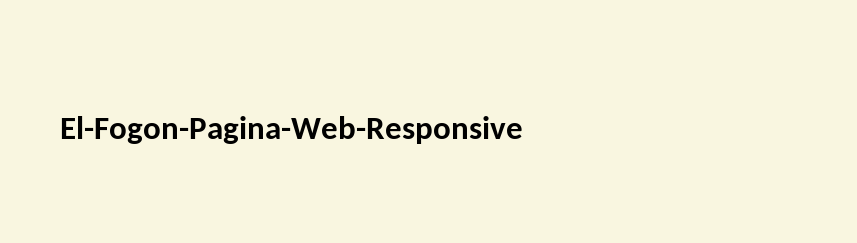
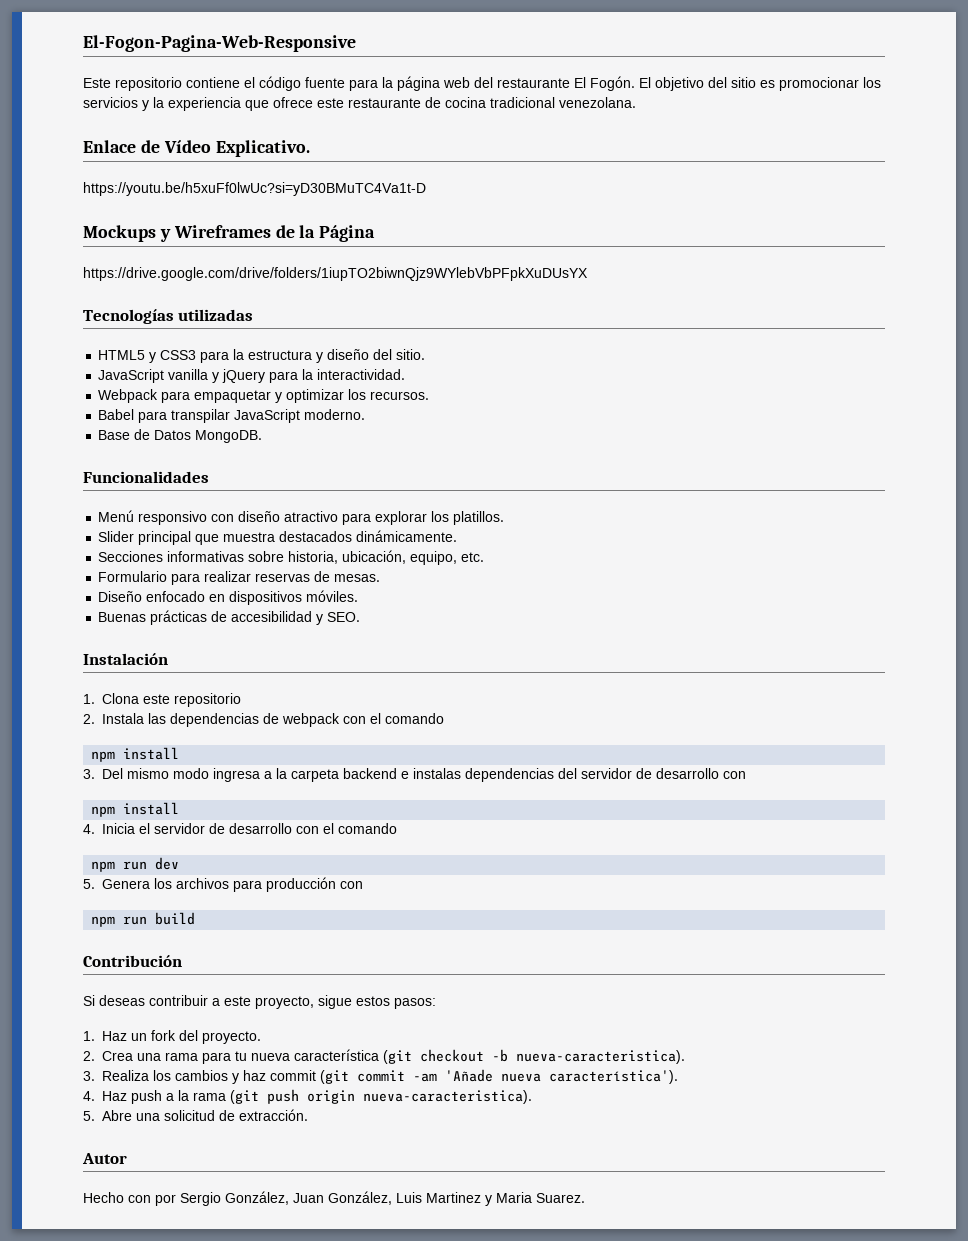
+ Este repositorio contiene el código fuente para la página web del restaurante El Fogón. El objetivo del sitio es promocionar los servicios y la experiencia que ofrece este restaurante de cocina tradicional venezolana.
+ Enlace de Vídeo Explicativo.
+ https://youtu.be/h5xuFf0lwUc?si=yD30BMuTC4Va1t-D
+ Mockups y Wireframes de la Página
+ https://drive.google.com/drive/folders/1iupTO2biwnQjz9WYlebVbPFpkXuDUsYX
+ Tecnologías utilizadas
+ HTML5 y CSS3 para la estructura y diseño del sitio.
+ JavaScript vanilla y jQuery para la interactividad.
+ Webpack para empaquetar y optimizar los recursos.
+ Babel para transpilar JavaScript moderno.
+ Base de Datos MongoDB.
+ Funcionalidades
+ Menú responsivo con diseño atractivo para explorar los platillos.
+ Slider principal que muestra destacados dinámicamente.
+ Secciones informativas sobre historia, ubicación, equipo, etc.
+ Formulario para realizar reservas de mesas.
+ Diseño enfocado en dispositivos móviles.
+ Buenas prácticas de accesibilidad y SEO.
+ Instalación
+ 1. Clona este repositorio
+ 2. Instala las dependencias de webpack con el comando
+ npm install
+ 3. Del mismo modo ingresa a la carpeta backend e instalas dependencias del servidor de desarrollo con
+ npm install
+ 4. Inicia el servidor de desarrollo con el comando
+ npm run dev
+ 5. Genera los archivos para producción con
+ npm run build
+ Contribución
+ Si deseas contribuir a este proyecto, sigue estos pasos:
+ 1. Haz un fork del proyecto.
+ 2. Crea una rama para tu nueva característica (git checkout -b nueva-caracteristica).
+ 3. Realiza los cambios y haz commit (git commit -am 'Añade nueva característica').
+ 4. Haz push a la rama (git push origin nueva-caracteristica).
+ 5. Abre una solicitud de extracción.
+ Autor
+ Hecho con por Sergio González, Juan González, Luis Martinez y Maria Suarez.

